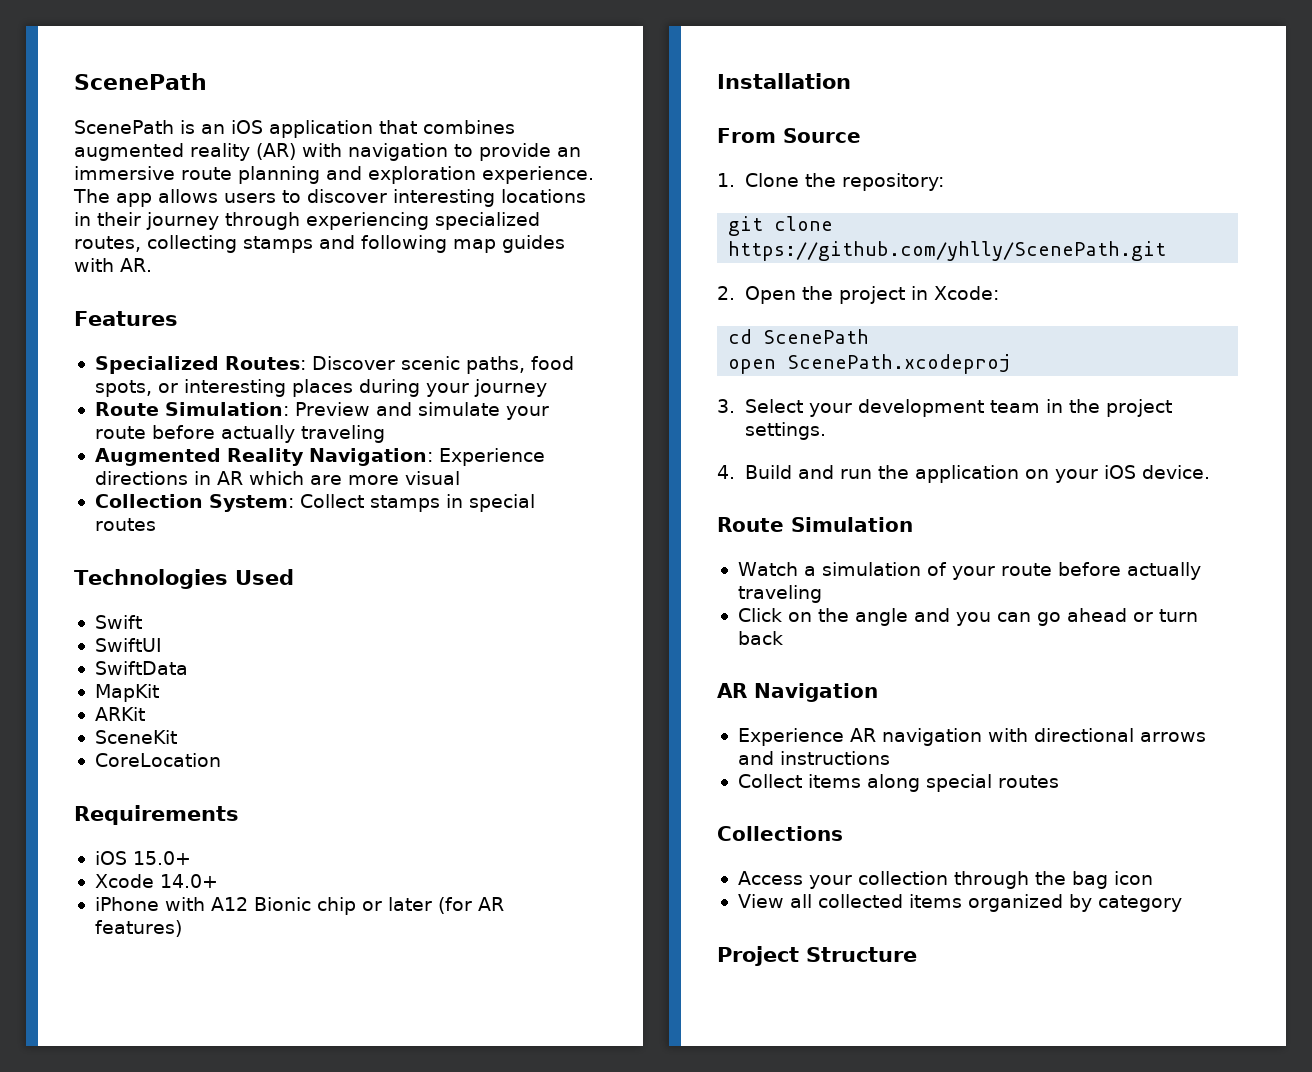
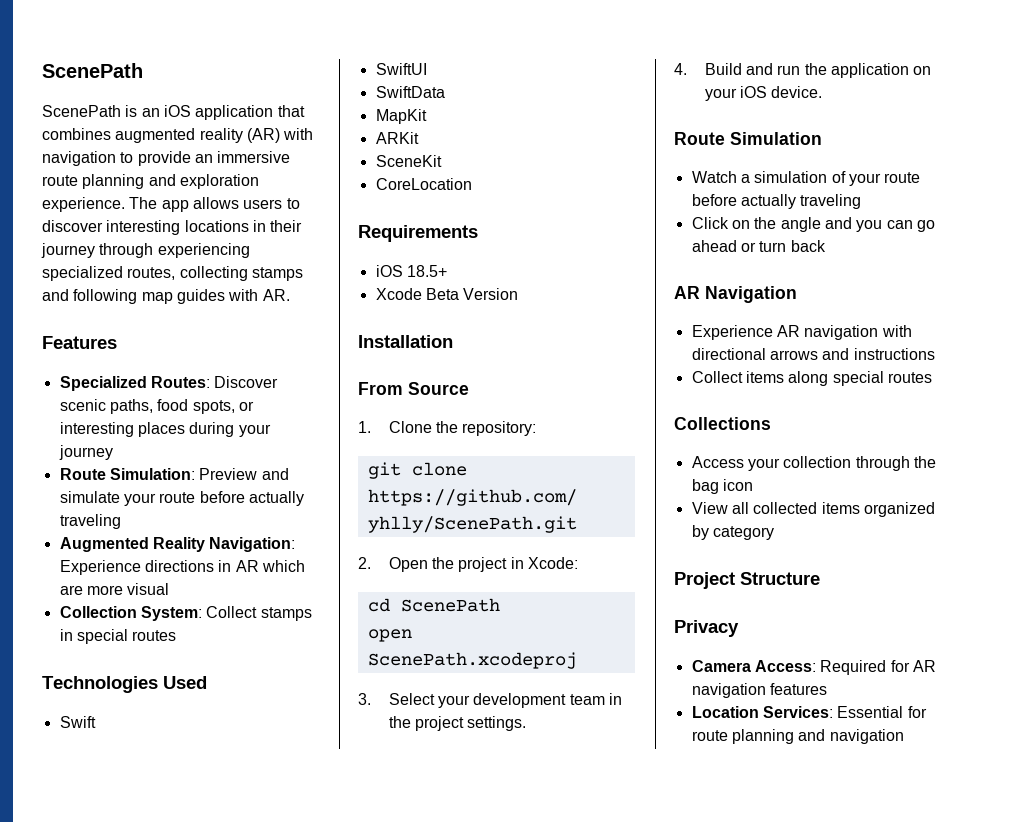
- iOS 15.0+
+ iOS 18.5+
- Xcode 14.0+
- iPhone with A12 Bionic chip or later (for AR features)
+ Xcode Beta Version
+ Privacy
+ Camera Access: Required for AR navigation features
+ Location Services: Essential for route planning and navigation

